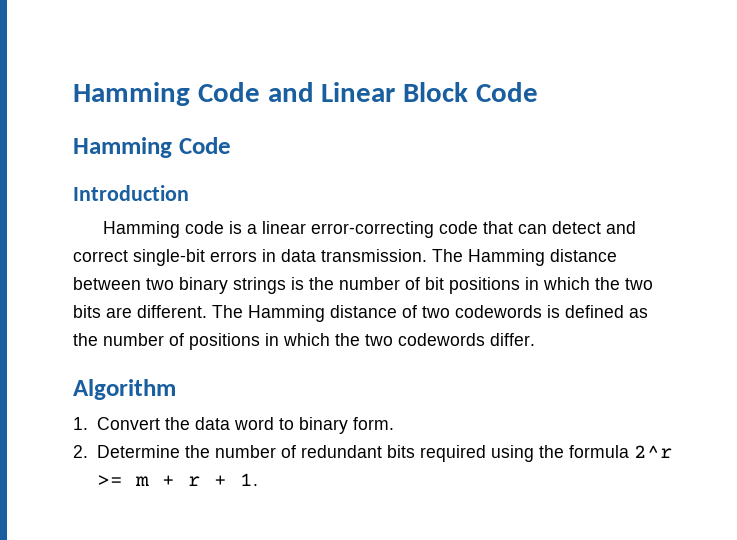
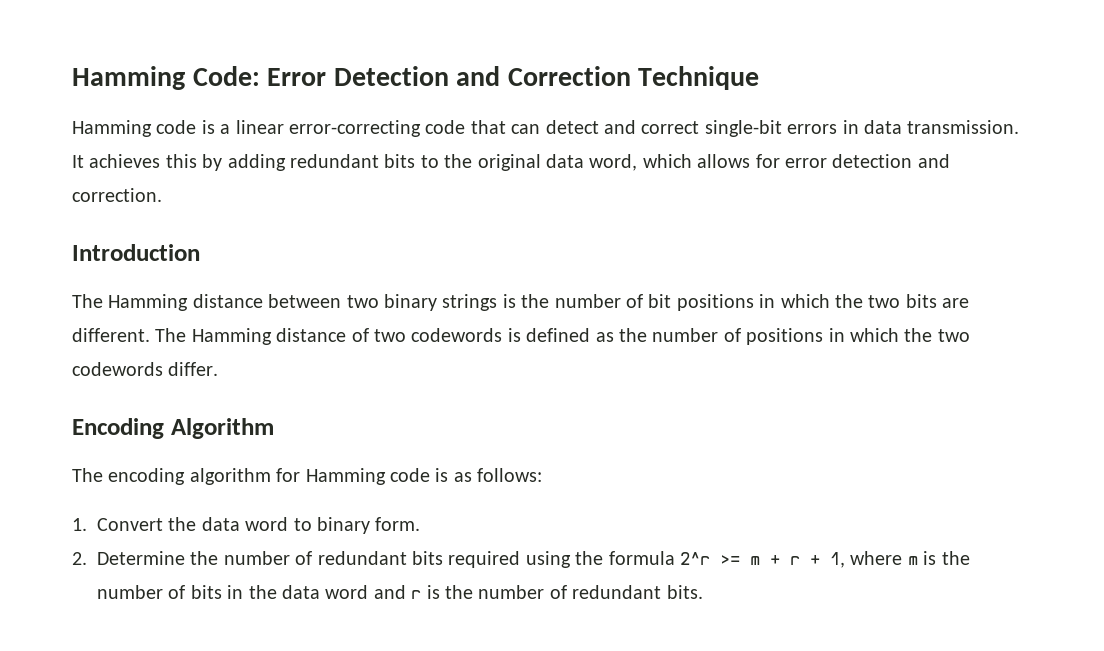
- Hamming Code and Linear Block Code
- Hamming Code
- Introduction
+ Hamming Code: Error Detection and Correction Technique
- Hamming code is a linear error-correcting code that can detect and correct single-bit errors in data transmission. The Hamming distance between two binary strings is the number of bit positions in which the two bits are different.
+ Hamming code is a linear error-correcting code that can detect and correct single-bit errors in data transmission. It achieves this by adding redundant bits to the original data word, which allows for error detection and correction.
+ Introduction
+ The Hamming distance between two binary strings is the number of bit positions in which the two bits are different.
- Algorithm
+ Encoding Algorithm
+ The encoding algorithm for Hamming code is as follows:
- 2. Determine the number of redundant bits required using the formula 2^r >= m + r + 1.
+ 2. Determine the number of redundant bits required using the formula 2^r >= m + r + 1, where m is the number of bits in the data word and r is the number of redundant bits.

